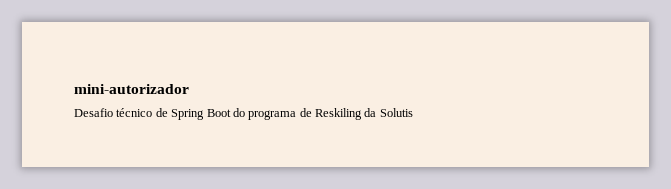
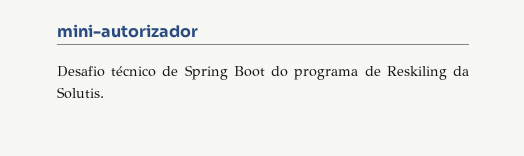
- Desafio técnico de Spring Boot do programa de Reskiling da Solutis
+ Desafio técnico de Spring Boot do programa de Reskiling da Solutis.

